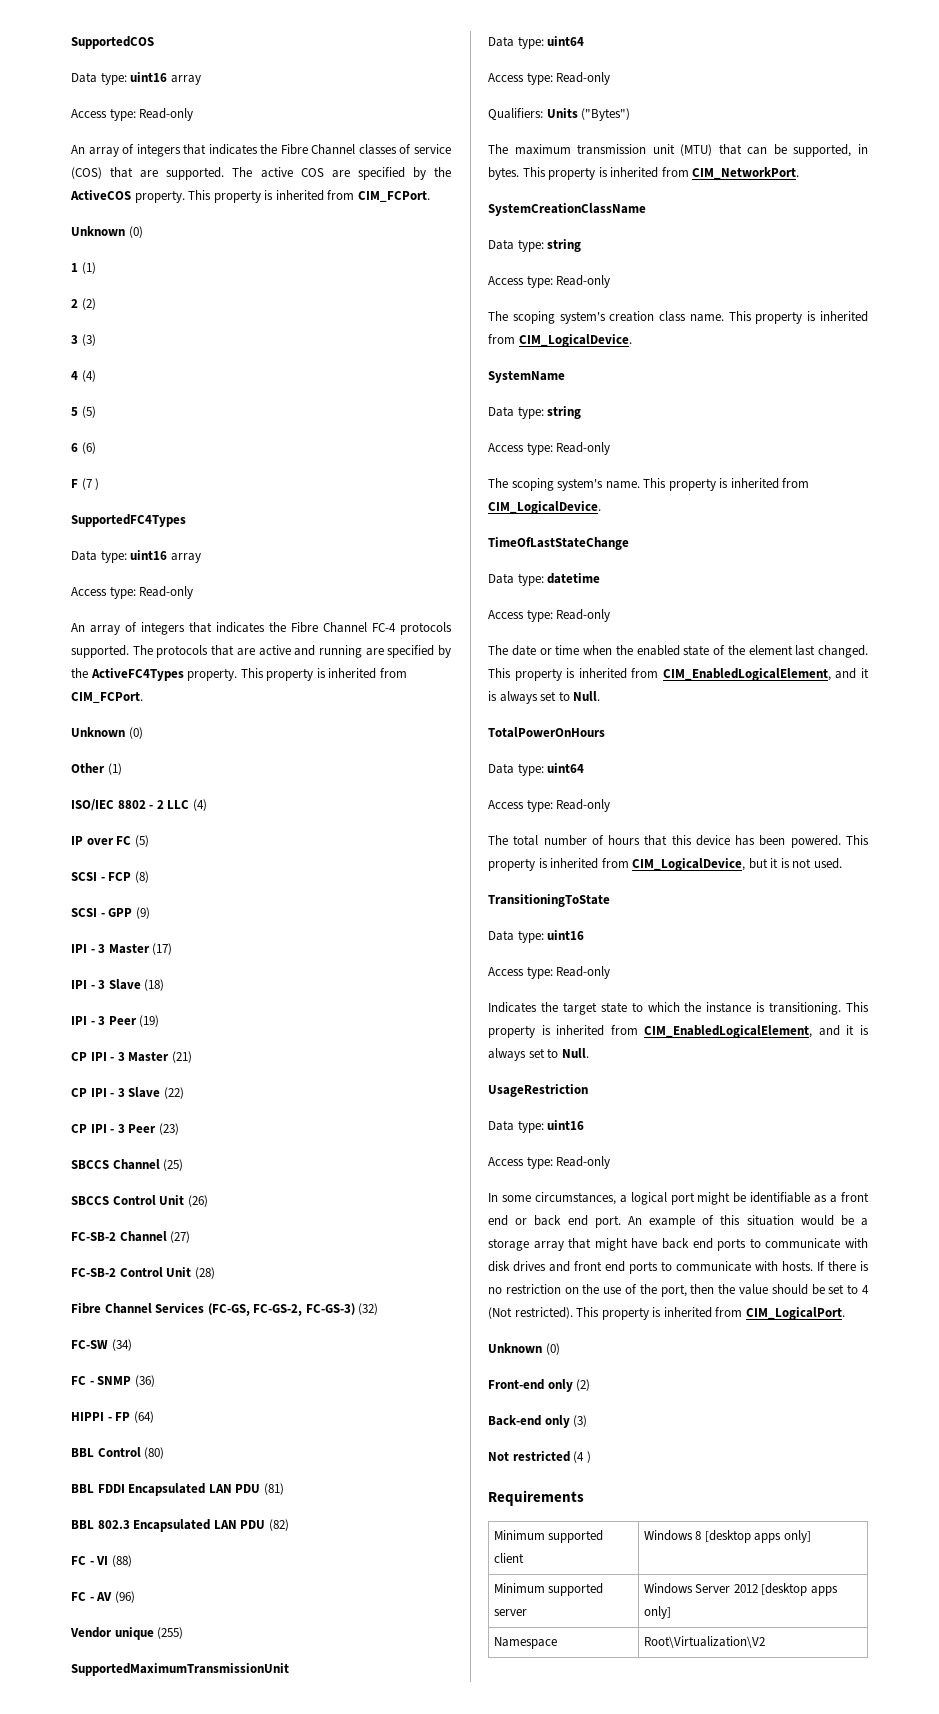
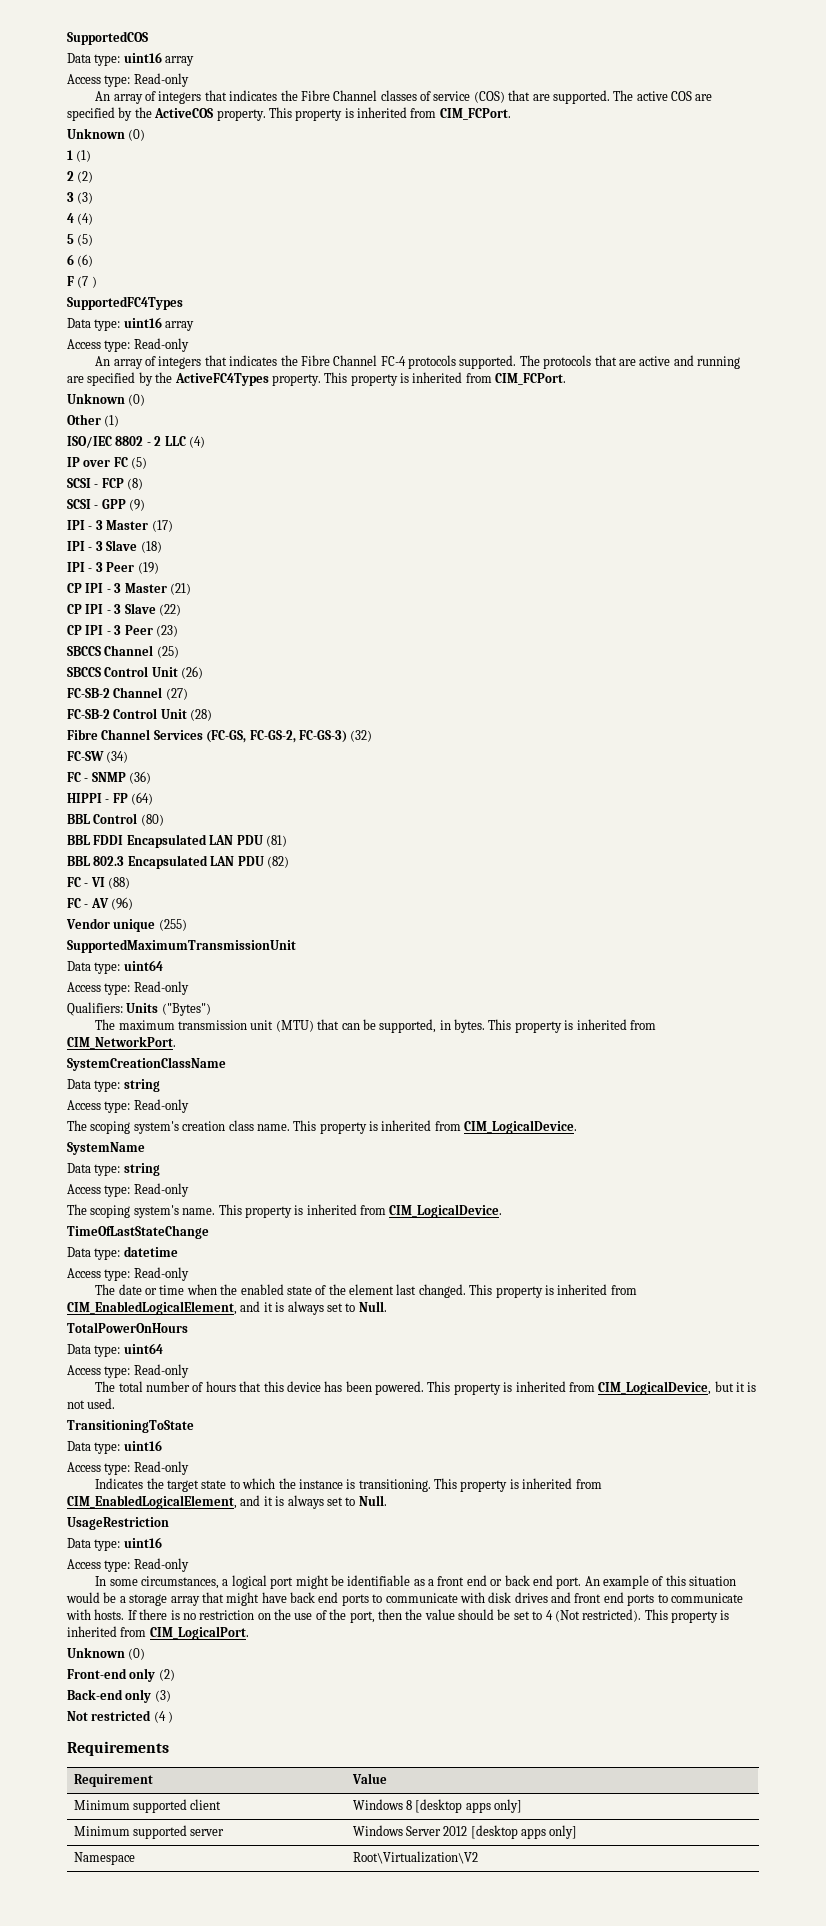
+ Requirement | Value

